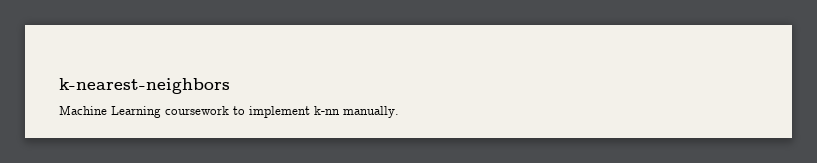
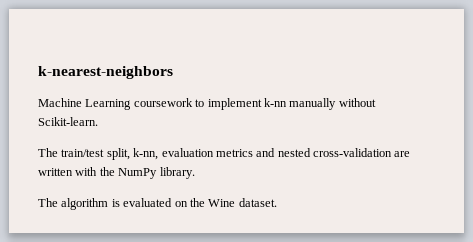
- Machine Learning coursework to implement k-nn manually.
+ Machine Learning coursework to implement k-nn manually without Scikit-learn.
+ The train/test split, k-nn, evaluation metrics and nested cross-validation are written with the NumPy library.
+ The algorithm is evaluated on the Wine dataset.

